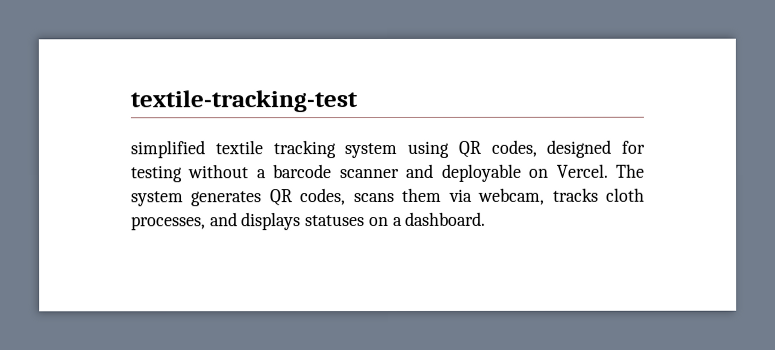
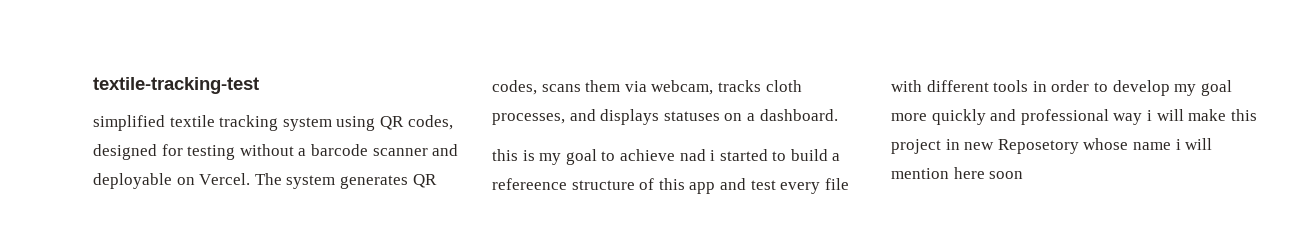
+ this is my goal to achieve nad i started to build a refereence structure of this app and test every file with different tools in order to develop my goal more quickly and professional way i will make this project in new Reposetory whose name i will mention here soon

